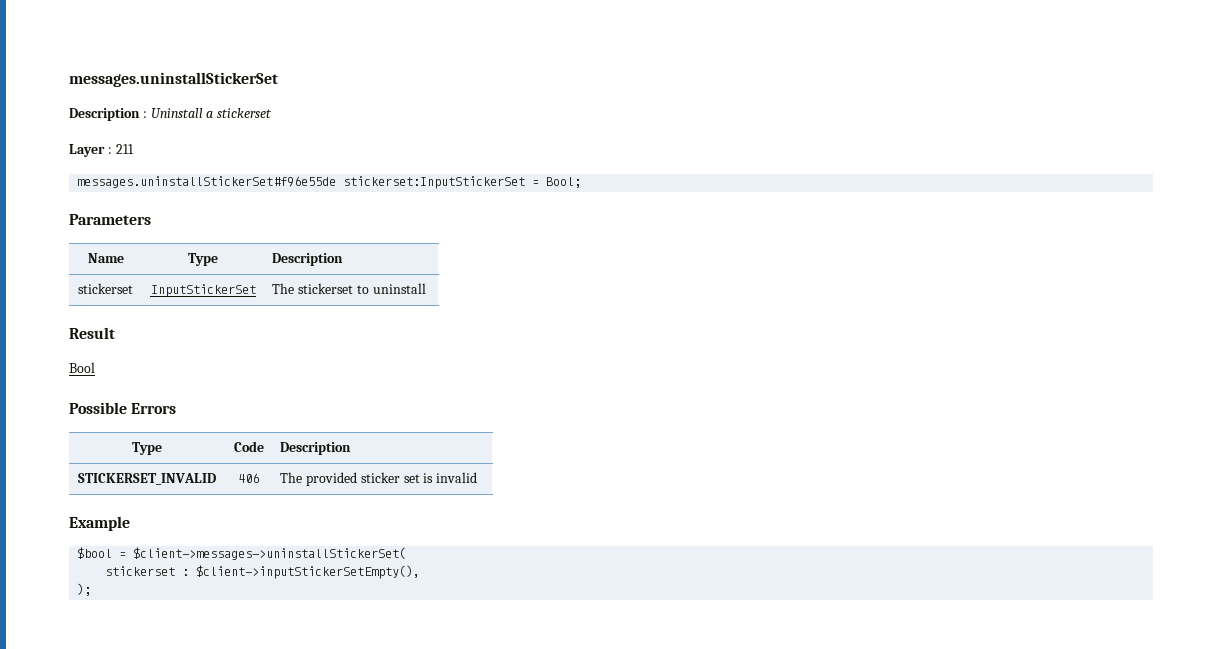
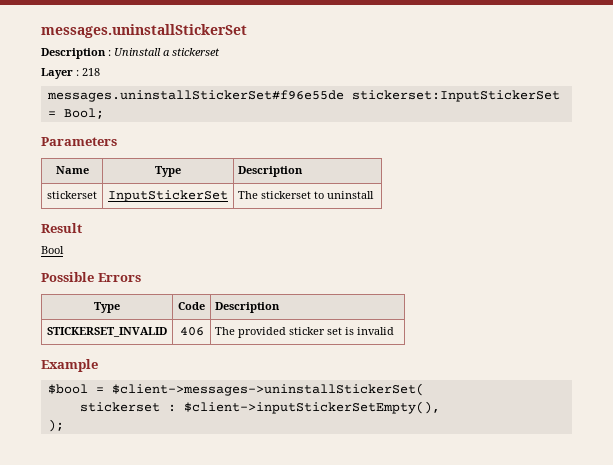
- Layer : 211
+ Layer : 218

